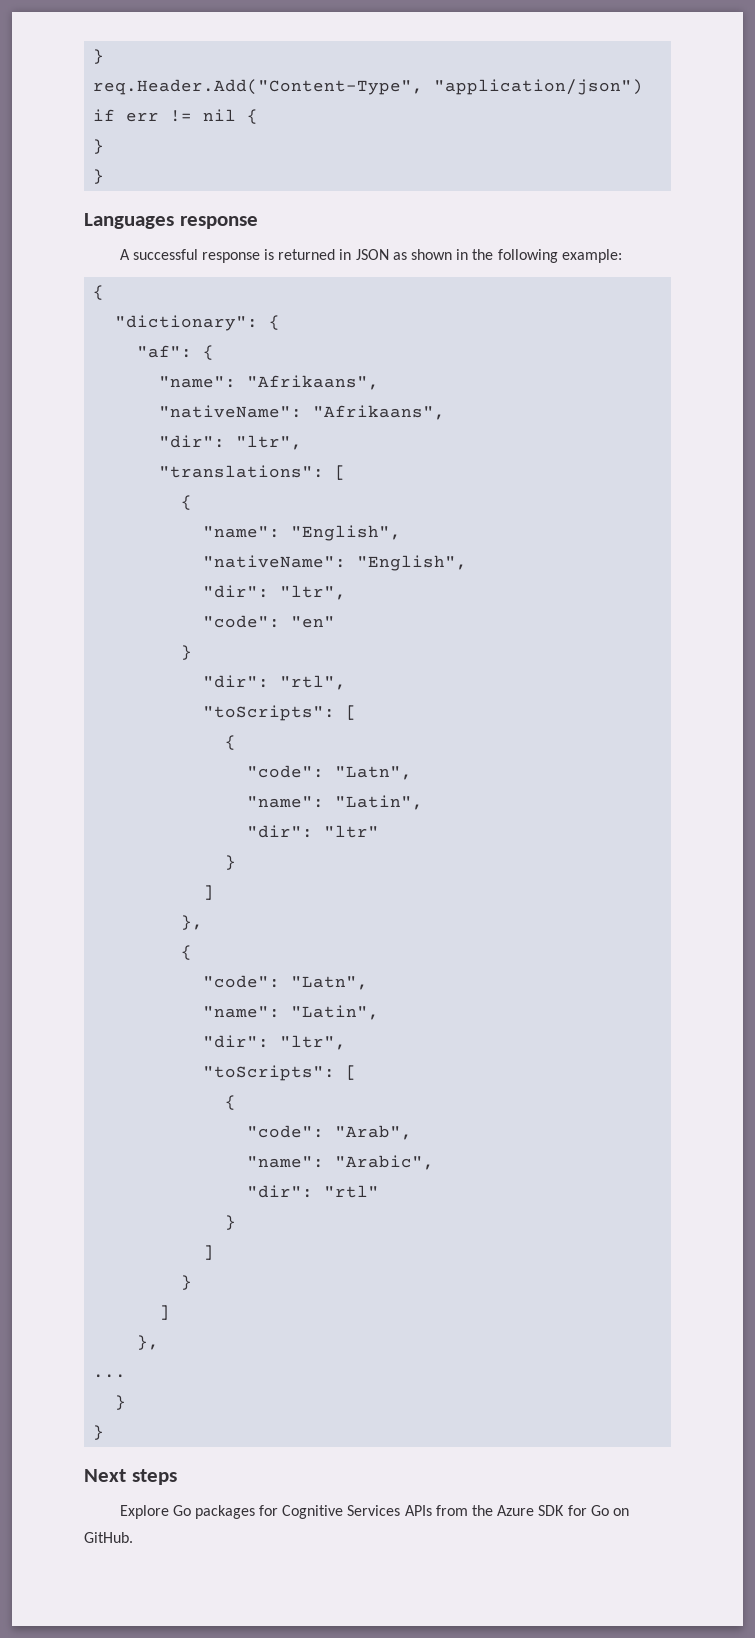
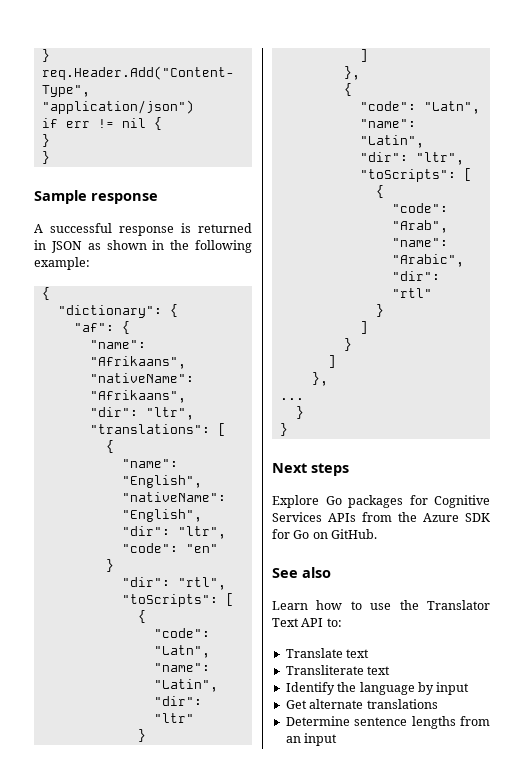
- Languages response
+ Sample response
+ See also
+ Learn how to use the Translator Text API to:
+ Translate text
+ Transliterate text
+ Identify the language by input
+ Get alternate translations
+ Determine sentence lengths from an input

